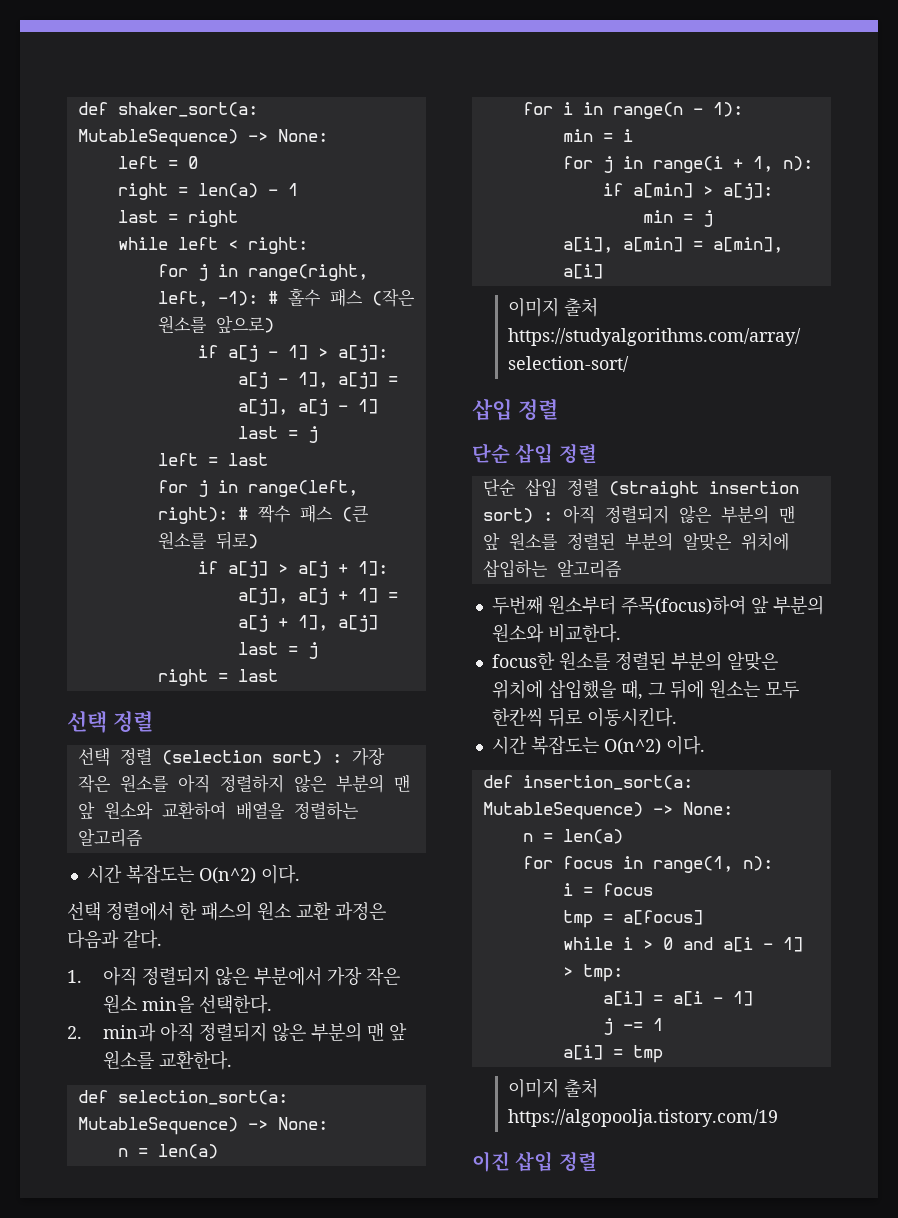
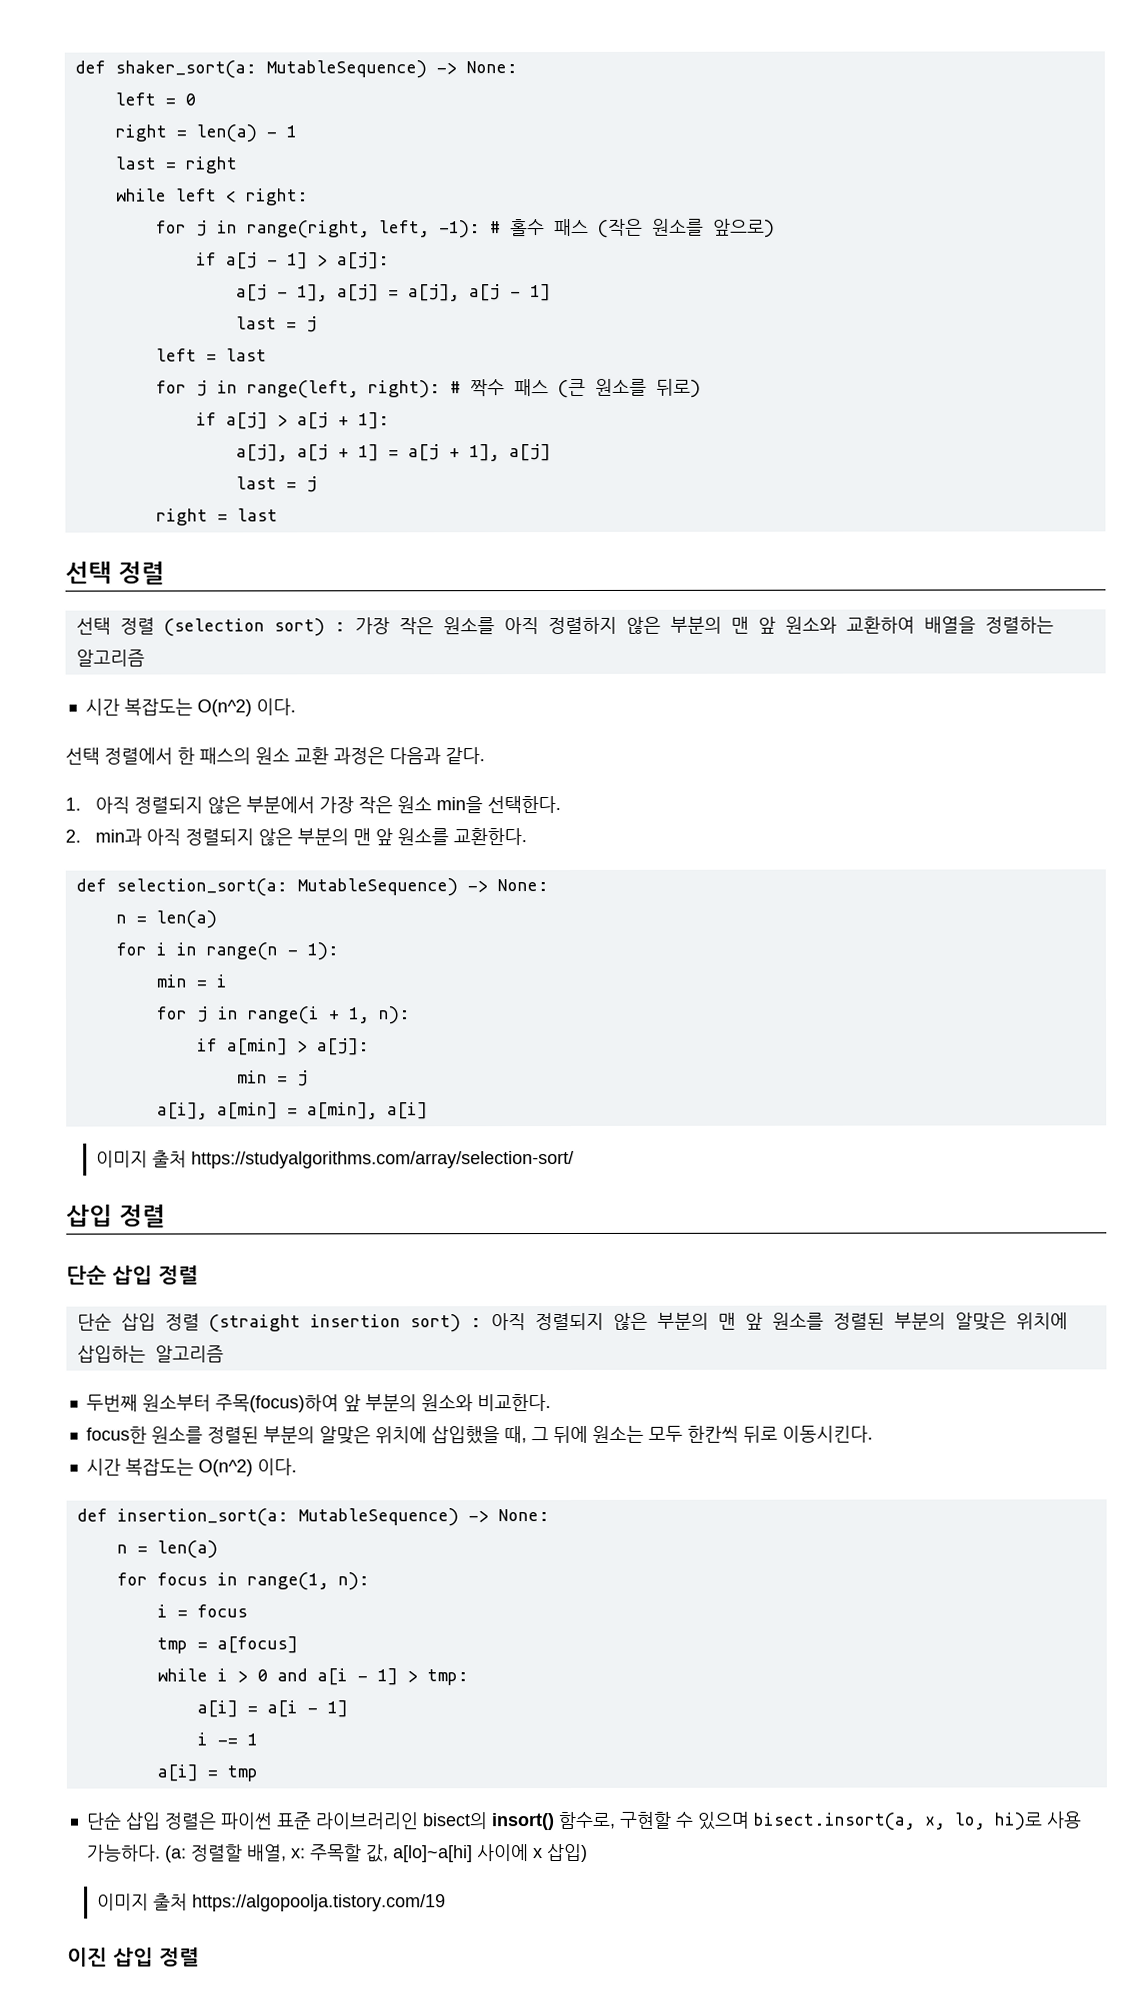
- j -= 1
+ i -= 1
+ 단순 삽입 정렬은 파이썬 표준 라이브러리인 bisect의 insort() 함수로, 구현할 수 있으며 bisect.insort(a, x, lo, hi)로 사용 가능하다. (a: 정렬할 배열, x: 주목할 값, a[lo]~a[hi] 사이에 x 삽입)

